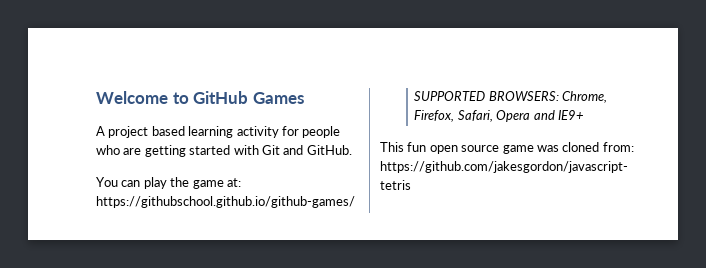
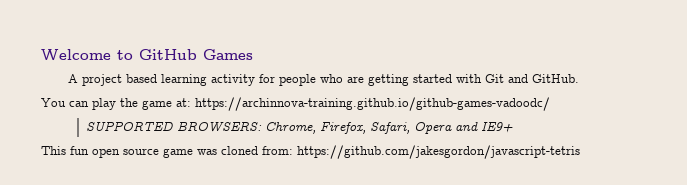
- You can play the game at: https://githubschool.github.io/github-games/
+ You can play the game at: https://archinnova-training.github.io/github-games-vadoodc/

